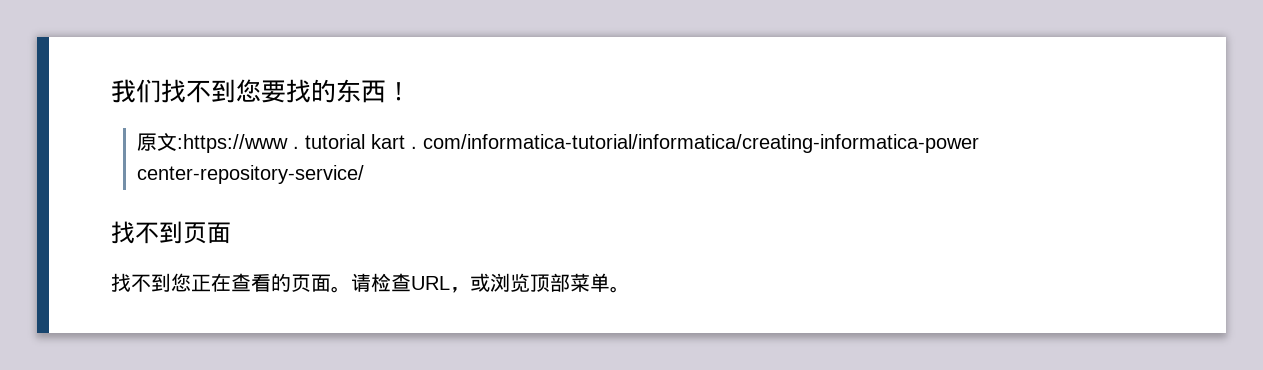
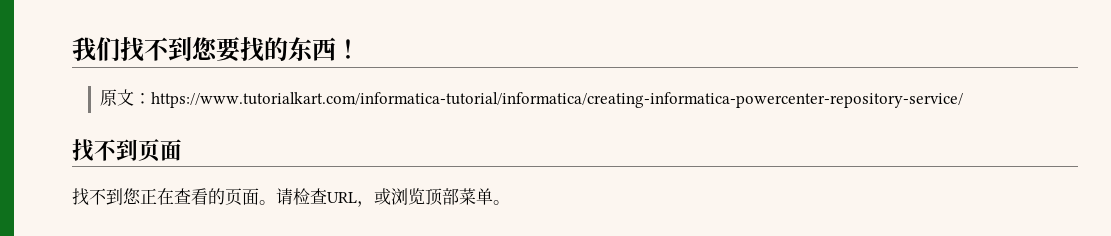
- 原文:https://www . tutorial kart . com/informatica-tutorial/informatica/creating-informatica-power center-repository-service/
+ 原文：https://www.tutorialkart.com/informatica-tutorial/informatica/creating-informatica-powercenter-repository-service/

